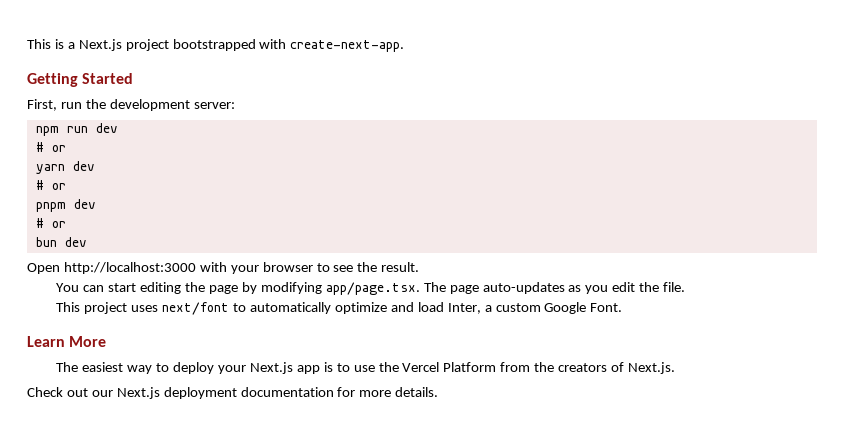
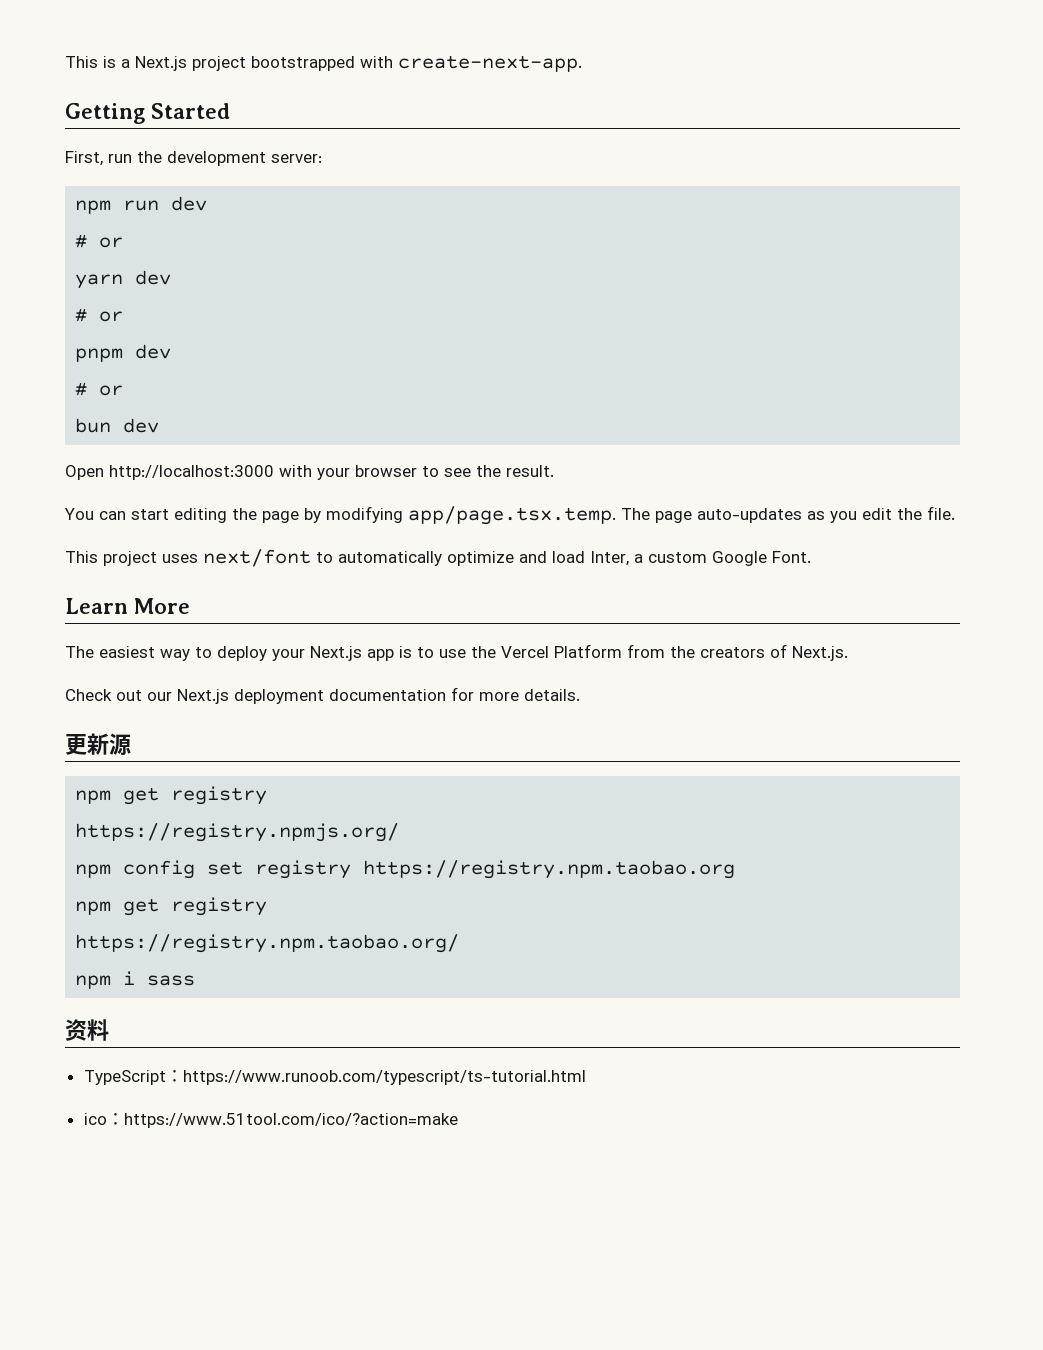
- You can start editing the page by modifying app/page.tsx. The page auto-updates as you edit the file.
+ You can start editing the page by modifying app/page.tsx.temp. The page auto-updates as you edit the file.
+ 更新源
+ npm get registry
+ https://registry.npmjs.org/
+ npm config set registry https://registry.npm.taobao.org
+ npm get registry
+ https://registry.npm.taobao.org/
+ npm i sass
+ 资料
+ TypeScript：https://www.runoob.com/typescript/ts-tutorial.html
+ ico：https://www.51tool.com/ico/?action=make

